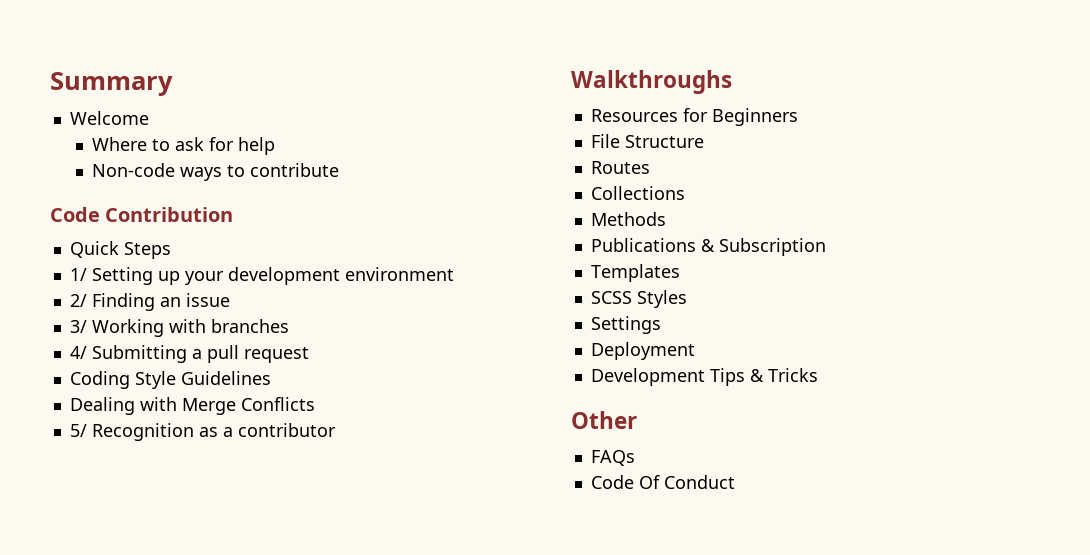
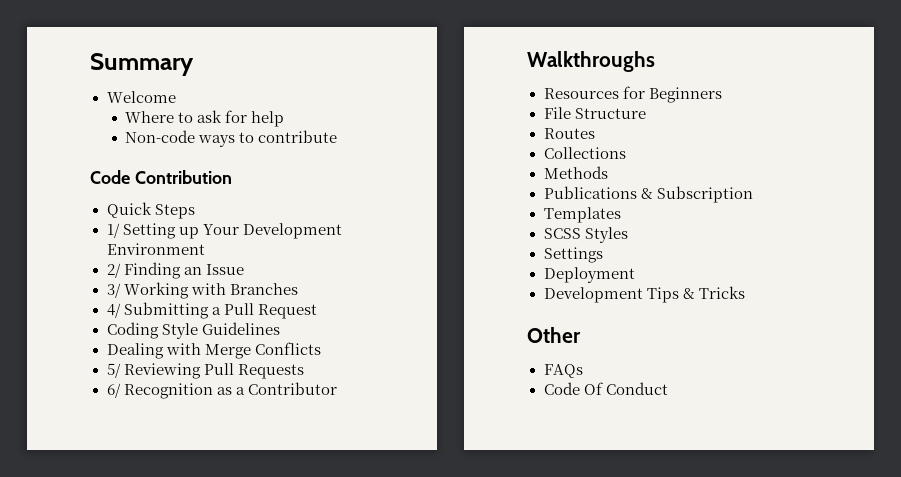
- 1/ Setting up your development environment
+ 1/ Setting up Your Development Environment
- 2/ Finding an issue
+ 2/ Finding an Issue
- 3/ Working with branches
+ 3/ Working with Branches
- 4/ Submitting a pull request
+ 4/ Submitting a Pull Request
- 5/ Recognition as a contributor
+ 5/ Reviewing Pull Requests
+ 6/ Recognition as a Contributor

